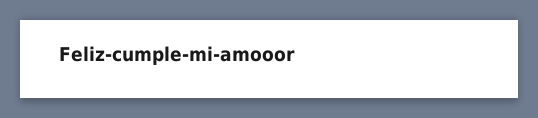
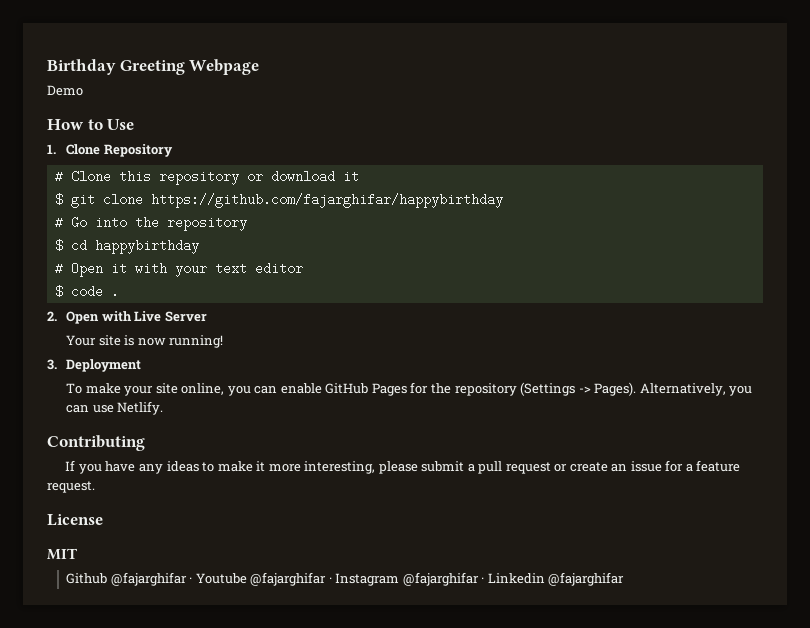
- Feliz-cumple-mi-amooor
+ Birthday Greeting Webpage
+ Demo
+ How to Use
+ 1. Clone Repository
+ # Clone this repository or download it
+ $ git clone https://github.com/fajarghifar/happybirthday
+ # Go into the repository
+ $ cd happybirthday
+ # Open it with your text editor
+ $ code .
+ 2. Open with Live Server
+ Your site is now running!
+ 3. Deployment
+ To make your site online, you can enable GitHub Pages for the repository (Settings -> Pages). Alternatively, you can use Netlify.
+ Contributing
+ If you have any ideas to make it more interesting, please submit a pull request or create an issue for a feature request.
+ License
+ MIT
+ Github @fajarghifar · Youtube @fajarghifar · Instagram @fajarghifar · Linkedin @fajarghifar

